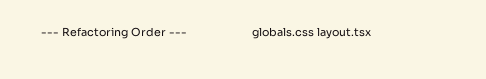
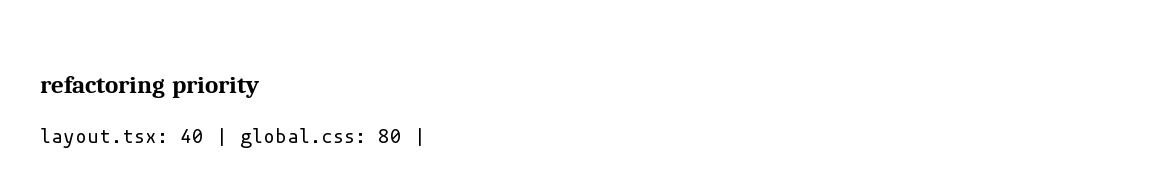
- --- Refactoring Order --- globals.css layout.tsx
+ refactoring priority
+ layout.tsx: 40 | global.css: 80 |

